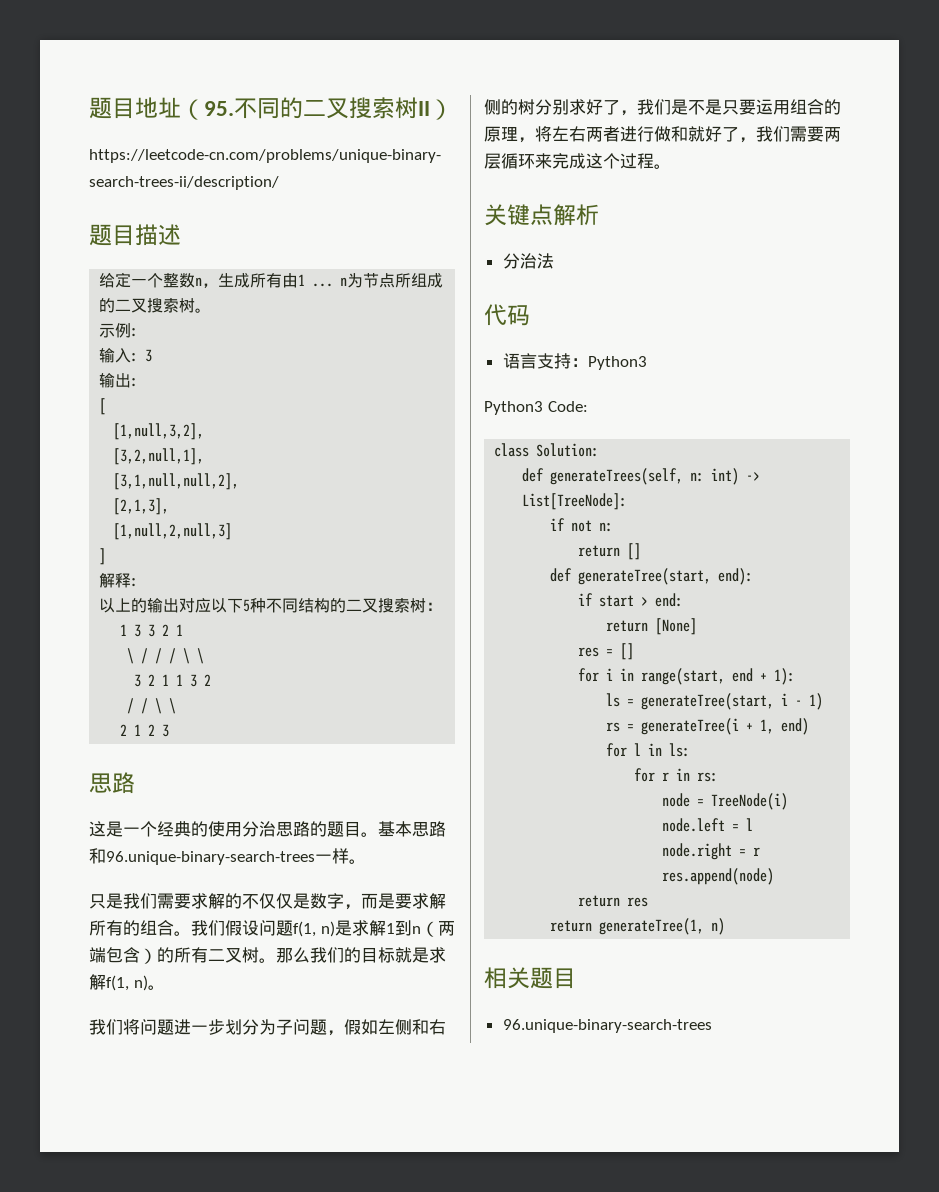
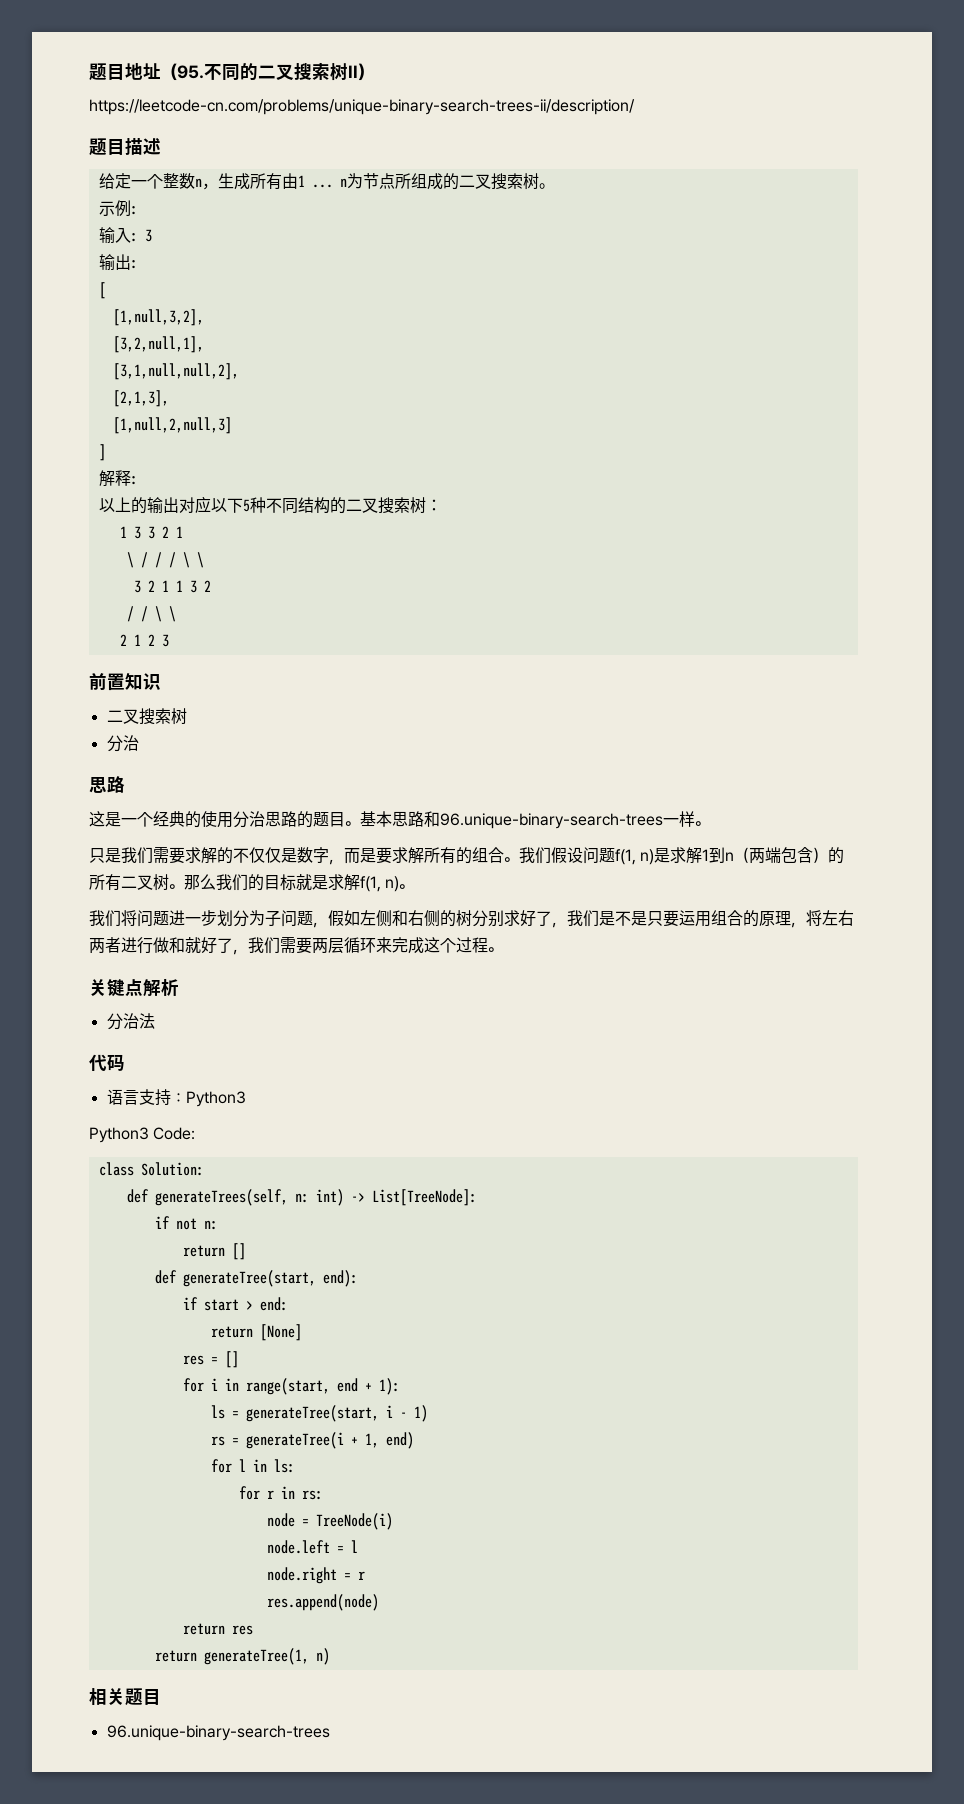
+ 前置知识
+ 二叉搜索树
+ 分治

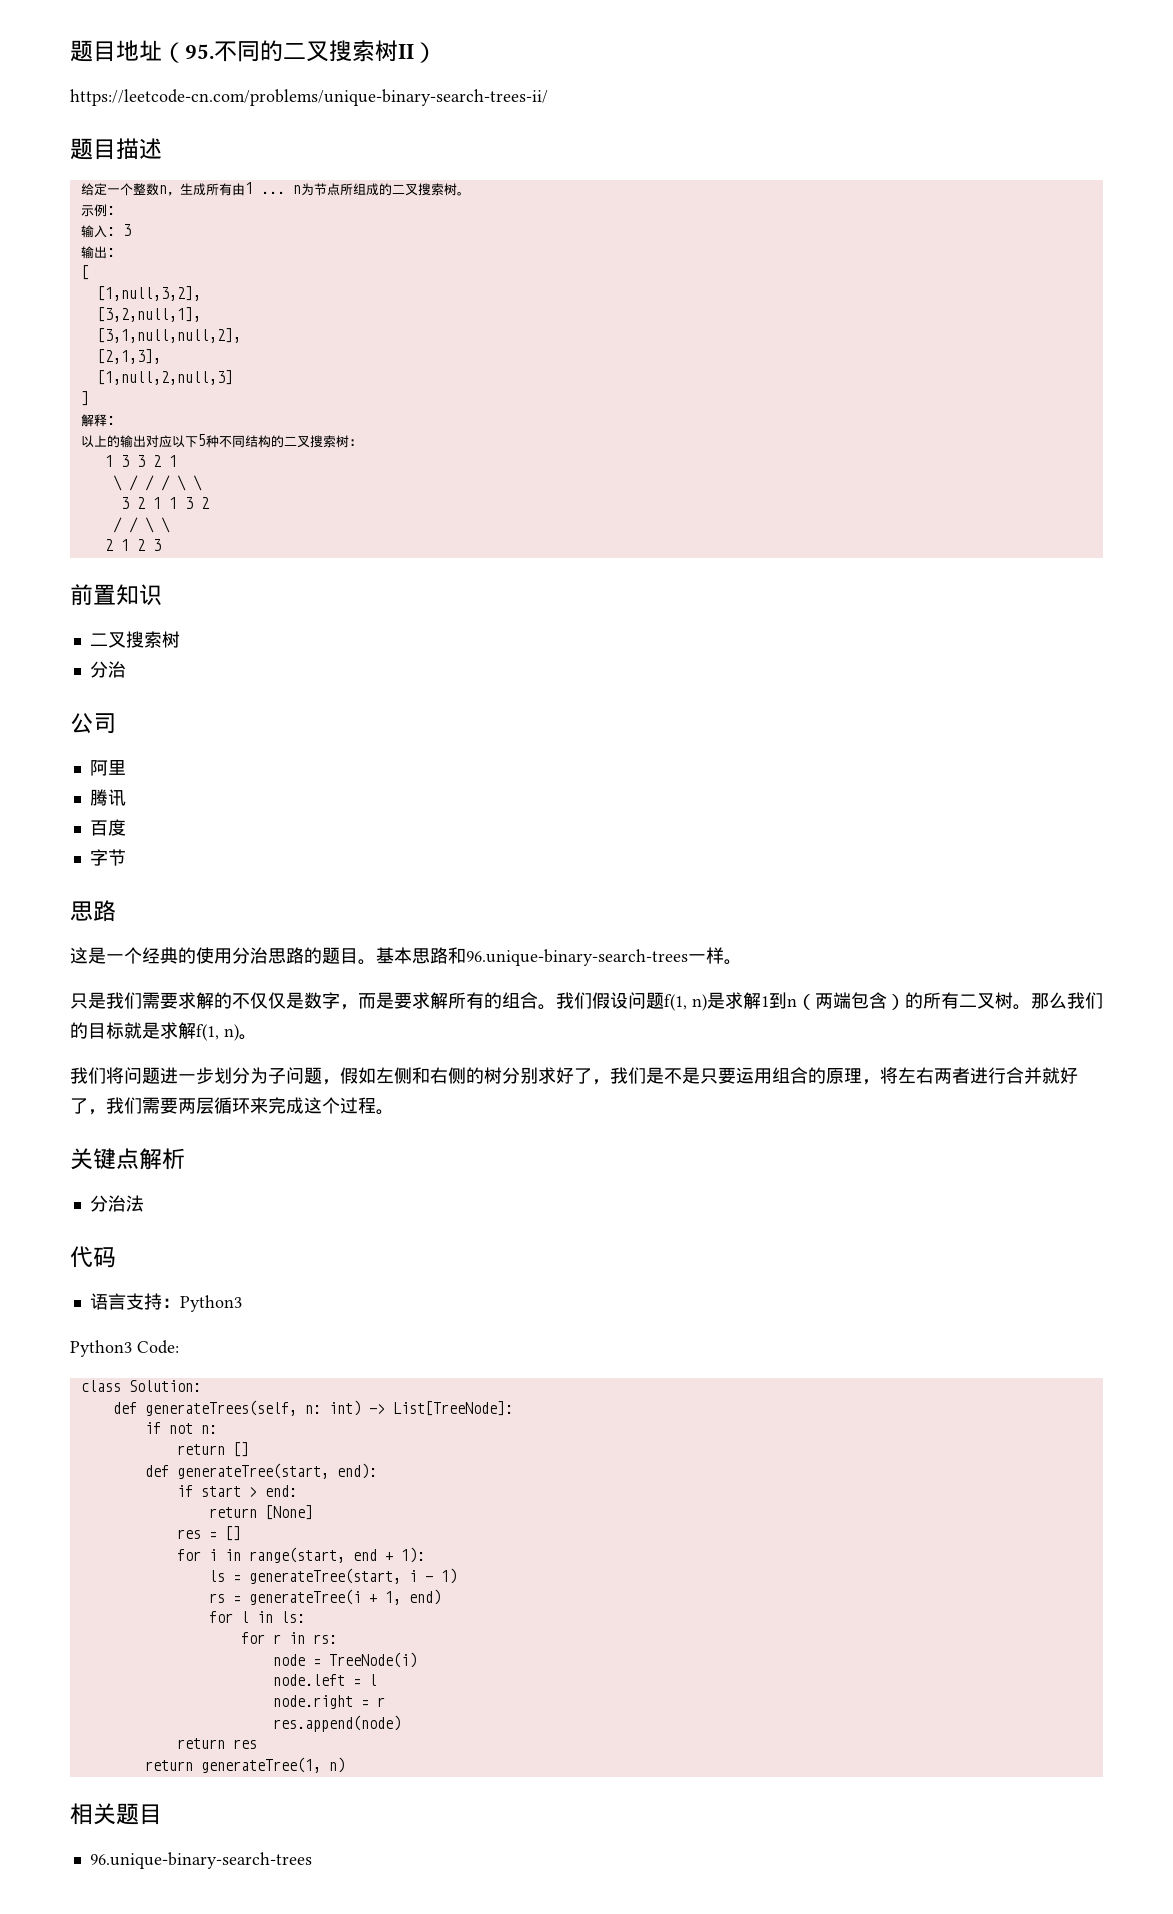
- https://leetcode-cn.com/problems/unique-binary-search-trees-ii/description/
+ https://leetcode-cn.com/problems/unique-binary-search-trees-ii/
+ 公司
+ 阿里
+ 腾讯
+ 百度
+ 字节
- 我们将问题进一步划分为子问题，假如左侧和右侧的树分别求好了，我们是不是只要运用组合的原理，将左右两者进行做和就好了，我们需要两层循环来完成这个过程。
+ 我们将问题进一步划分为子问题，假如左侧和右侧的树分别求好了，我们是不是只要运用组合的原理，将左右两者进行合并就好了，我们需要两层循环来完成这个过程。

